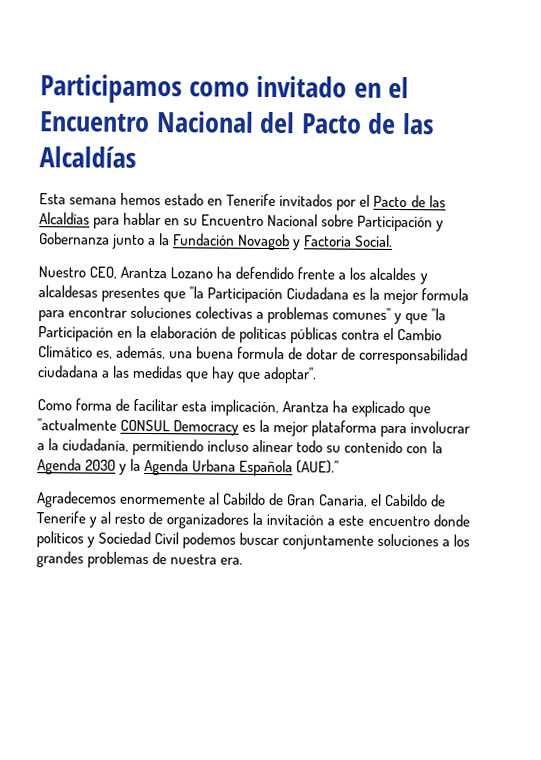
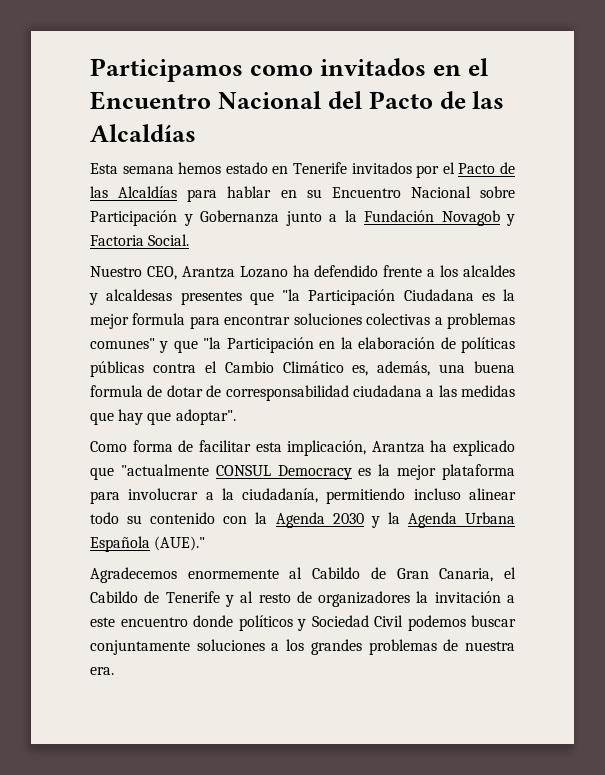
- Participamos como invitado en el Encuentro Nacional del Pacto de las Alcaldías
+ Participamos como invitados en el Encuentro Nacional del Pacto de las Alcaldías

